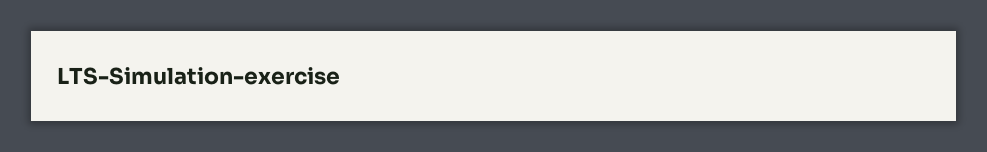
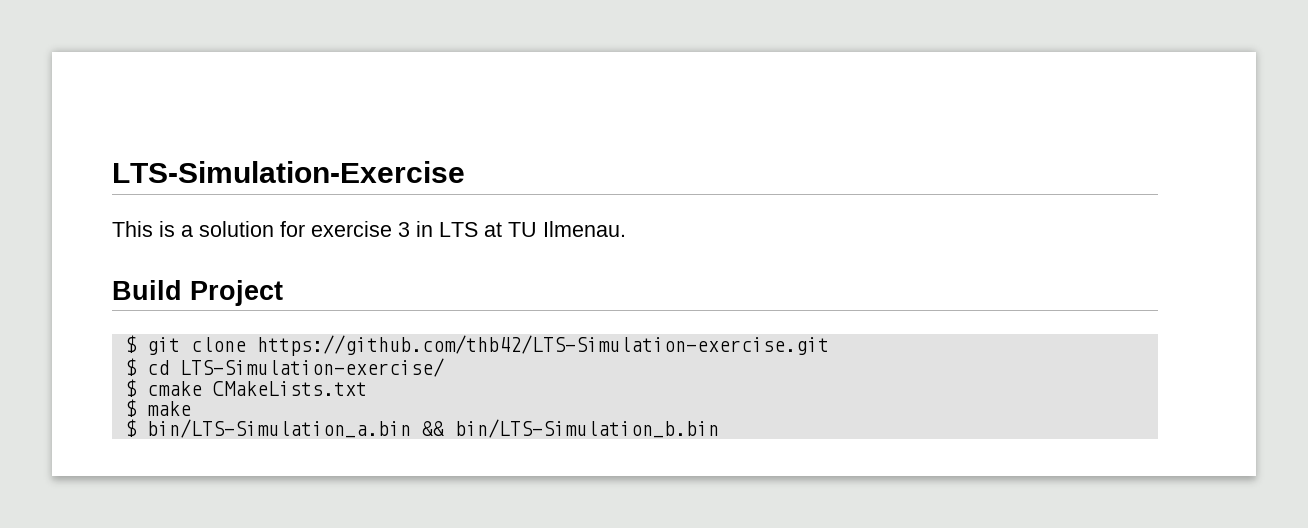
- LTS-Simulation-exercise
+ LTS-Simulation-Exercise
+ This is a solution for exercise 3 in LTS at TU Ilmenau.
+ Build Project
+ $ git clone https://github.com/thb42/LTS-Simulation-exercise.git
+ $ cd LTS-Simulation-exercise/
+ $ cmake CMakeLists.txt
+ $ make
+ $ bin/LTS-Simulation_a.bin && bin/LTS-Simulation_b.bin

